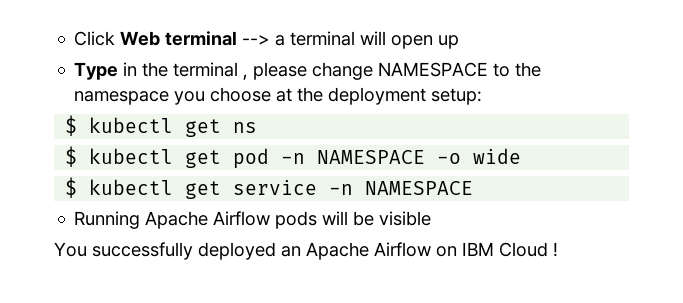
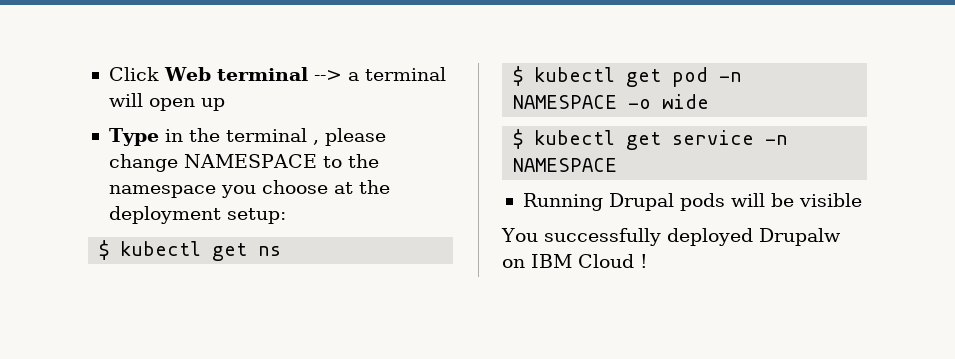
- Running Apache Airflow pods will be visible
+ Running Drupal pods will be visible
- You successfully deployed an Apache Airflow on IBM Cloud !
+ You successfully deployed Drupalw on IBM Cloud !

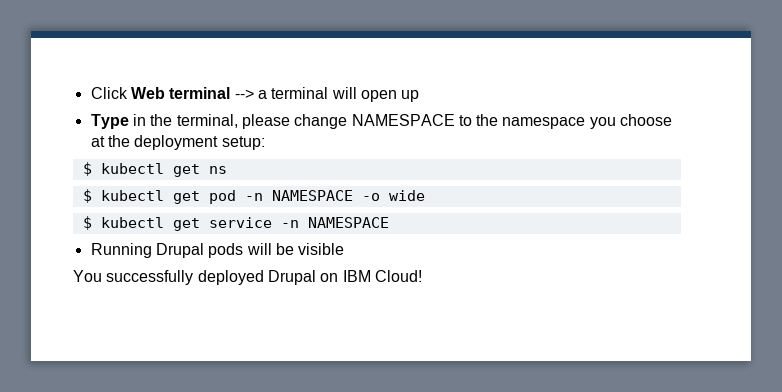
- Type in the terminal , please change NAMESPACE to the namespace you choose at the deployment setup:
+ Type in the terminal, please change NAMESPACE to the namespace you choose at the deployment setup:
- You successfully deployed Drupalw on IBM Cloud !
+ You successfully deployed Drupal on IBM Cloud!

